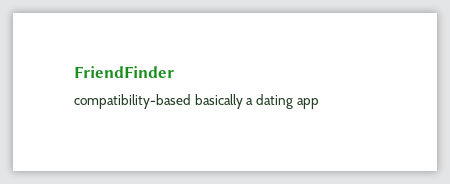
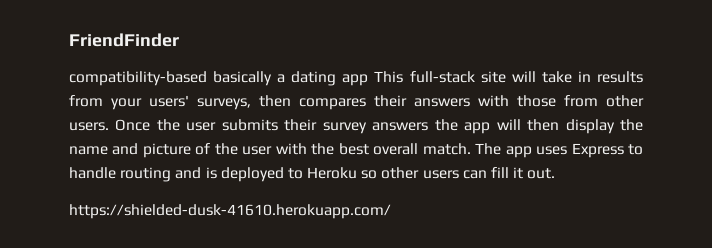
- compatibility-based basically a dating app
+ compatibility-based basically a dating app This full-stack site will take in results from your users' surveys, then compares their answers with those from other users. Once the user submits their survey answers the app will then display the name and picture of the user with the best overall match. The app uses Express to handle routing and is deployed to Heroku so other users can fill it out.
+ https://shielded-dusk-41610.herokuapp.com/

